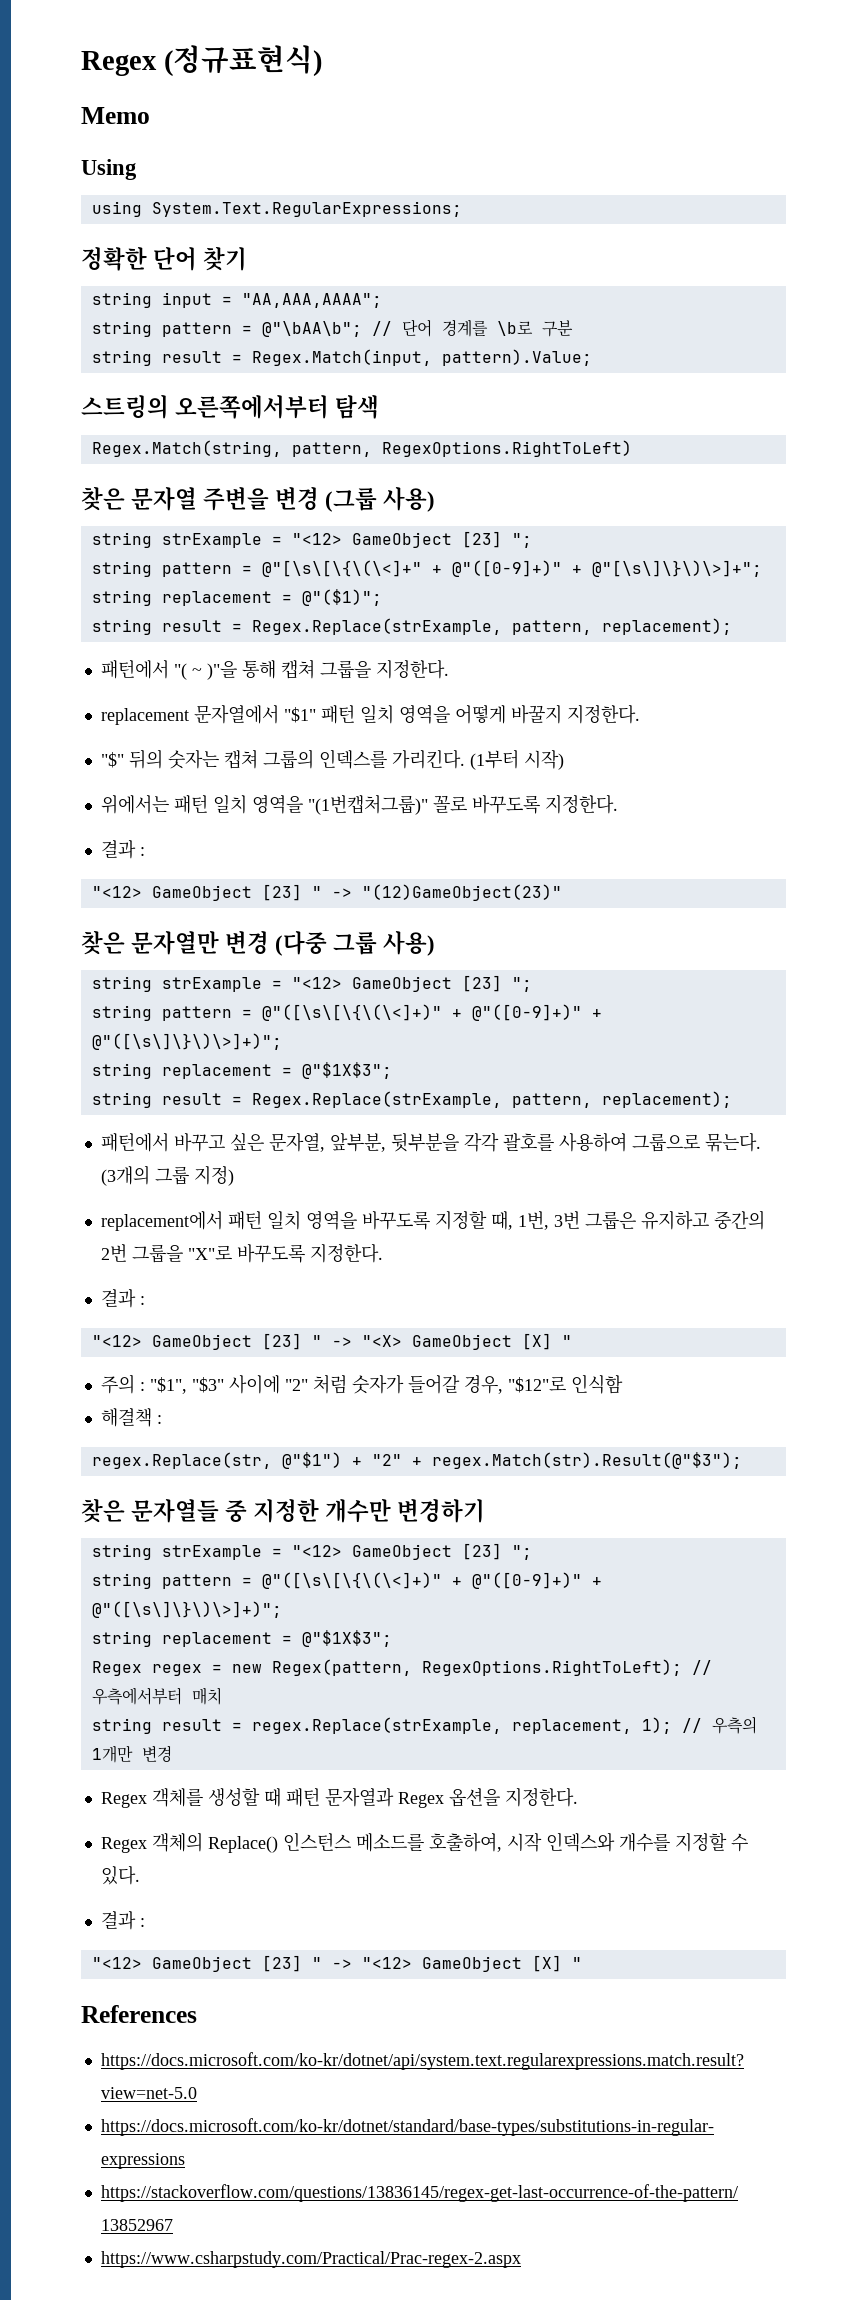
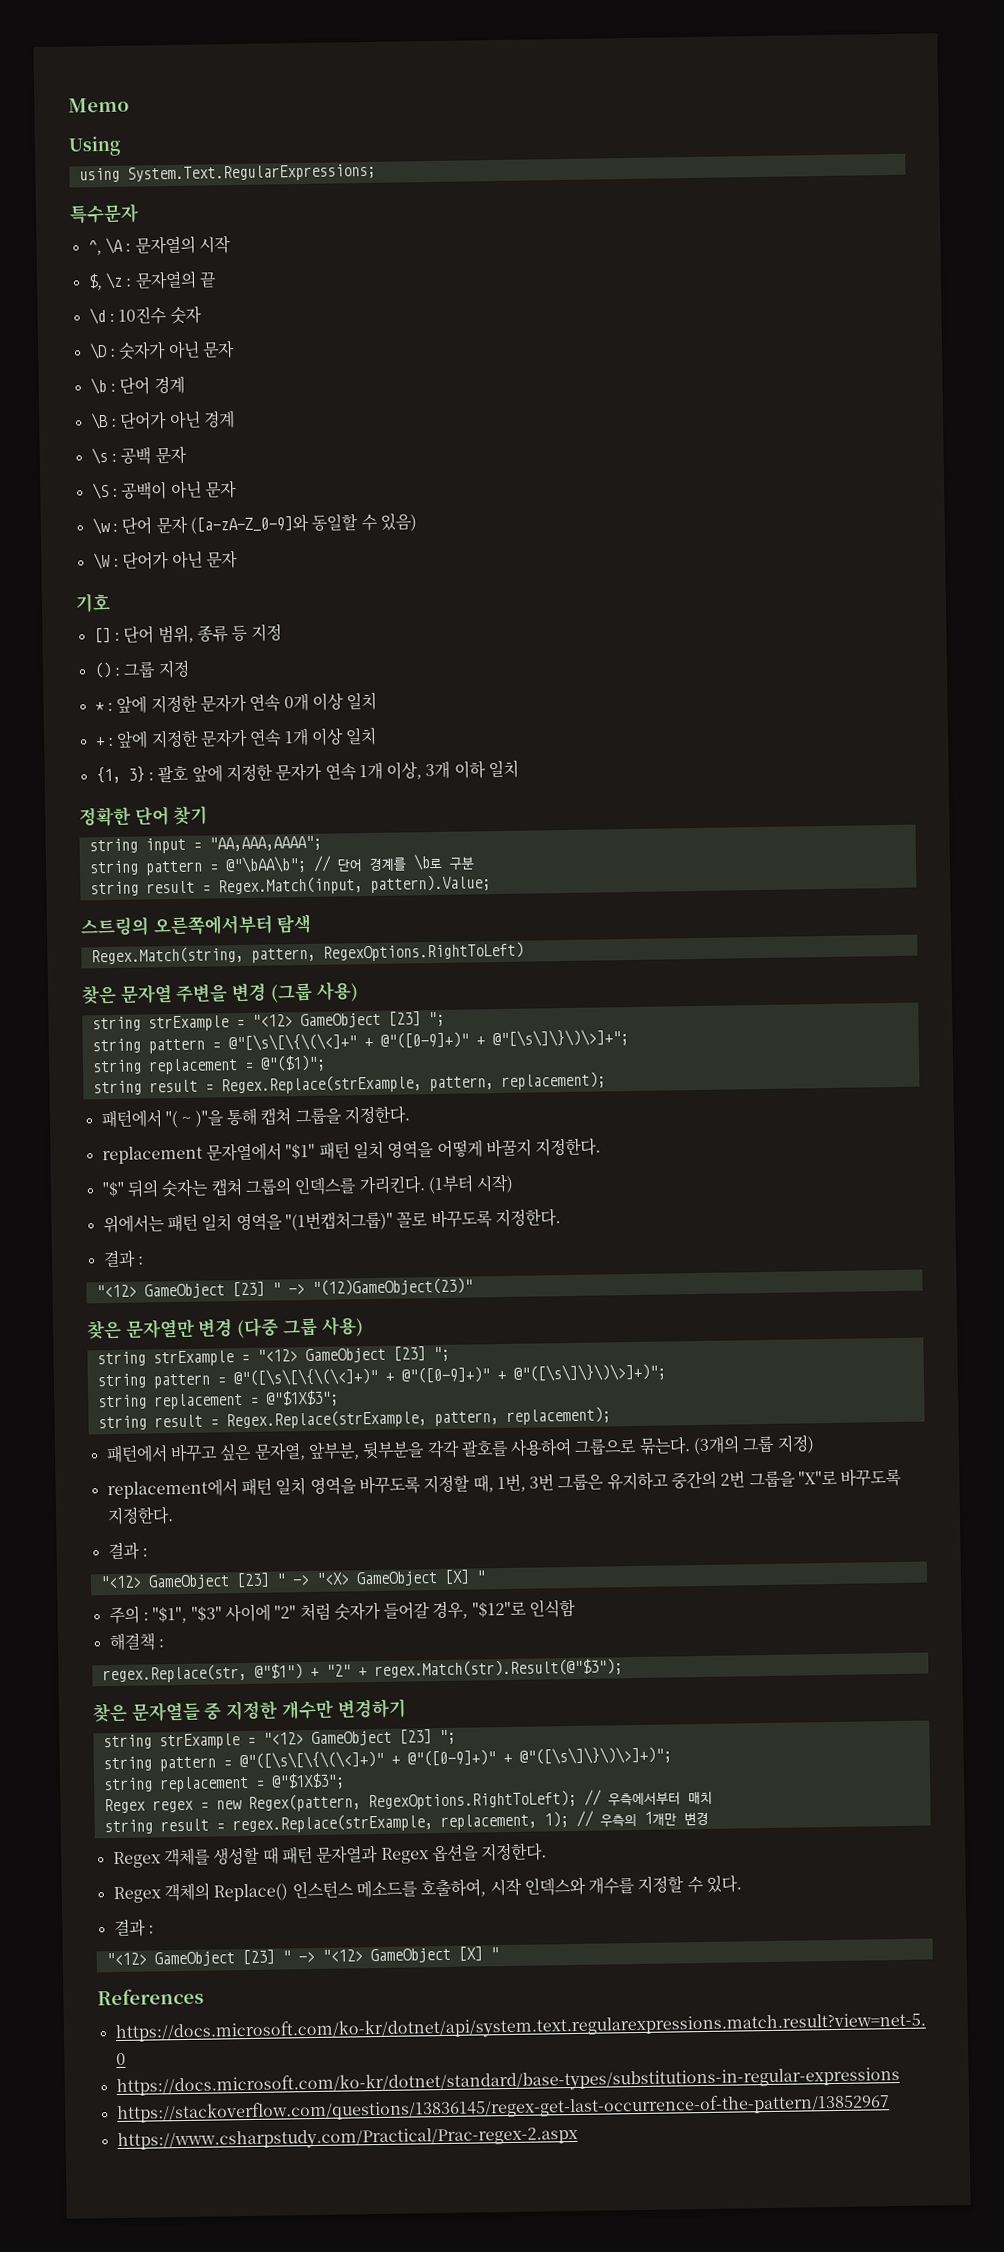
- Regex (정규표현식)
+ 특수문자
+ ^, \A : 문자열의 시작
+ $, \z : 문자열의 끝
+ \d : 10진수 숫자
+ \D : 숫자가 아닌 문자
+ \b : 단어 경계
+ \B : 단어가 아닌 경계
+ \s : 공백 문자
+ \S : 공백이 아닌 문자
+ \w : 단어 문자 ([a-zA-Z_0-9]와 동일할 수 있음)
+ \W : 단어가 아닌 문자
+ 기호
+ [] : 단어 범위, 종류 등 지정
+ () : 그룹 지정
+ * : 앞에 지정한 문자가 연속 0개 이상 일치
+ + : 앞에 지정한 문자가 연속 1개 이상 일치
+ {1, 3} : 괄호 앞에 지정한 문자가 연속 1개 이상, 3개 이하 일치

